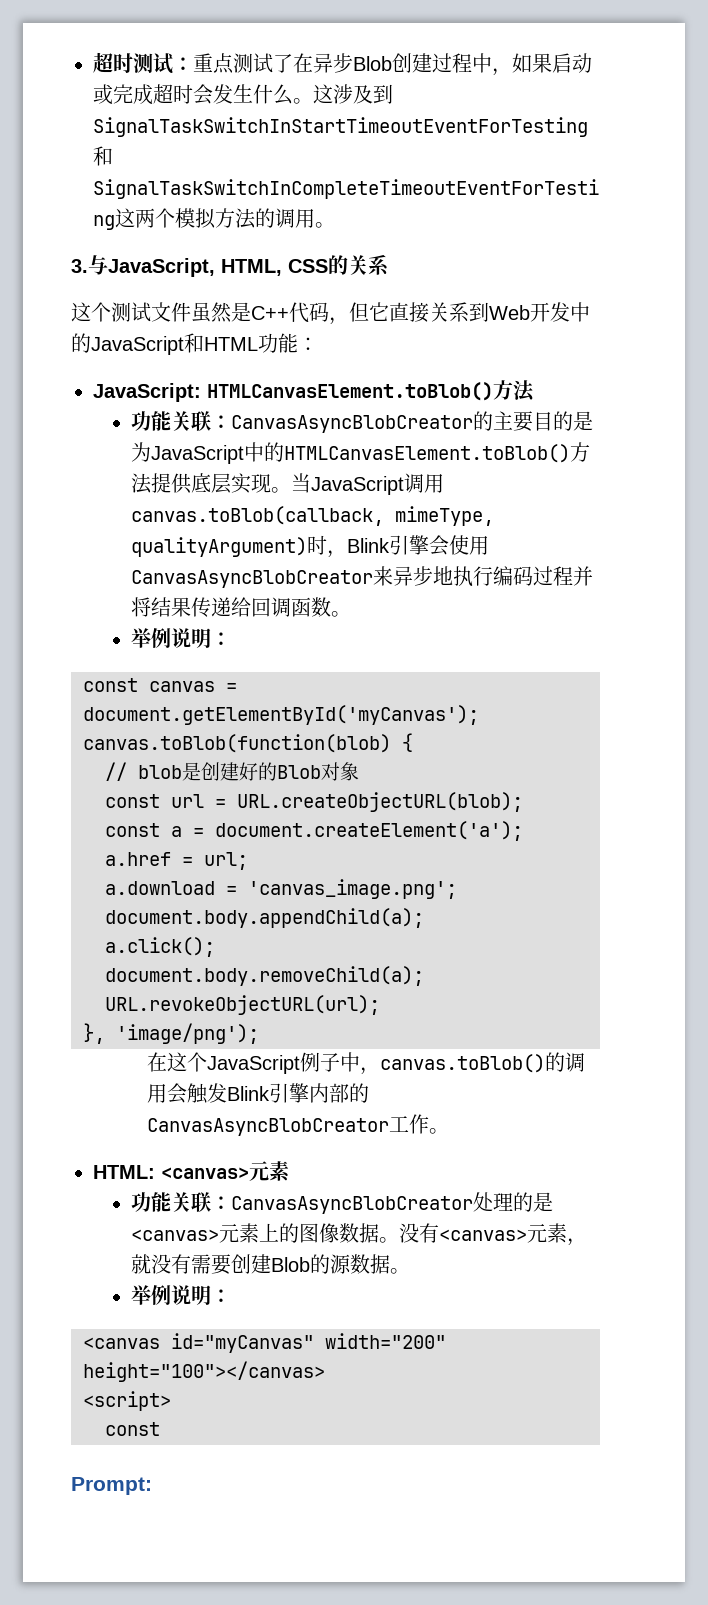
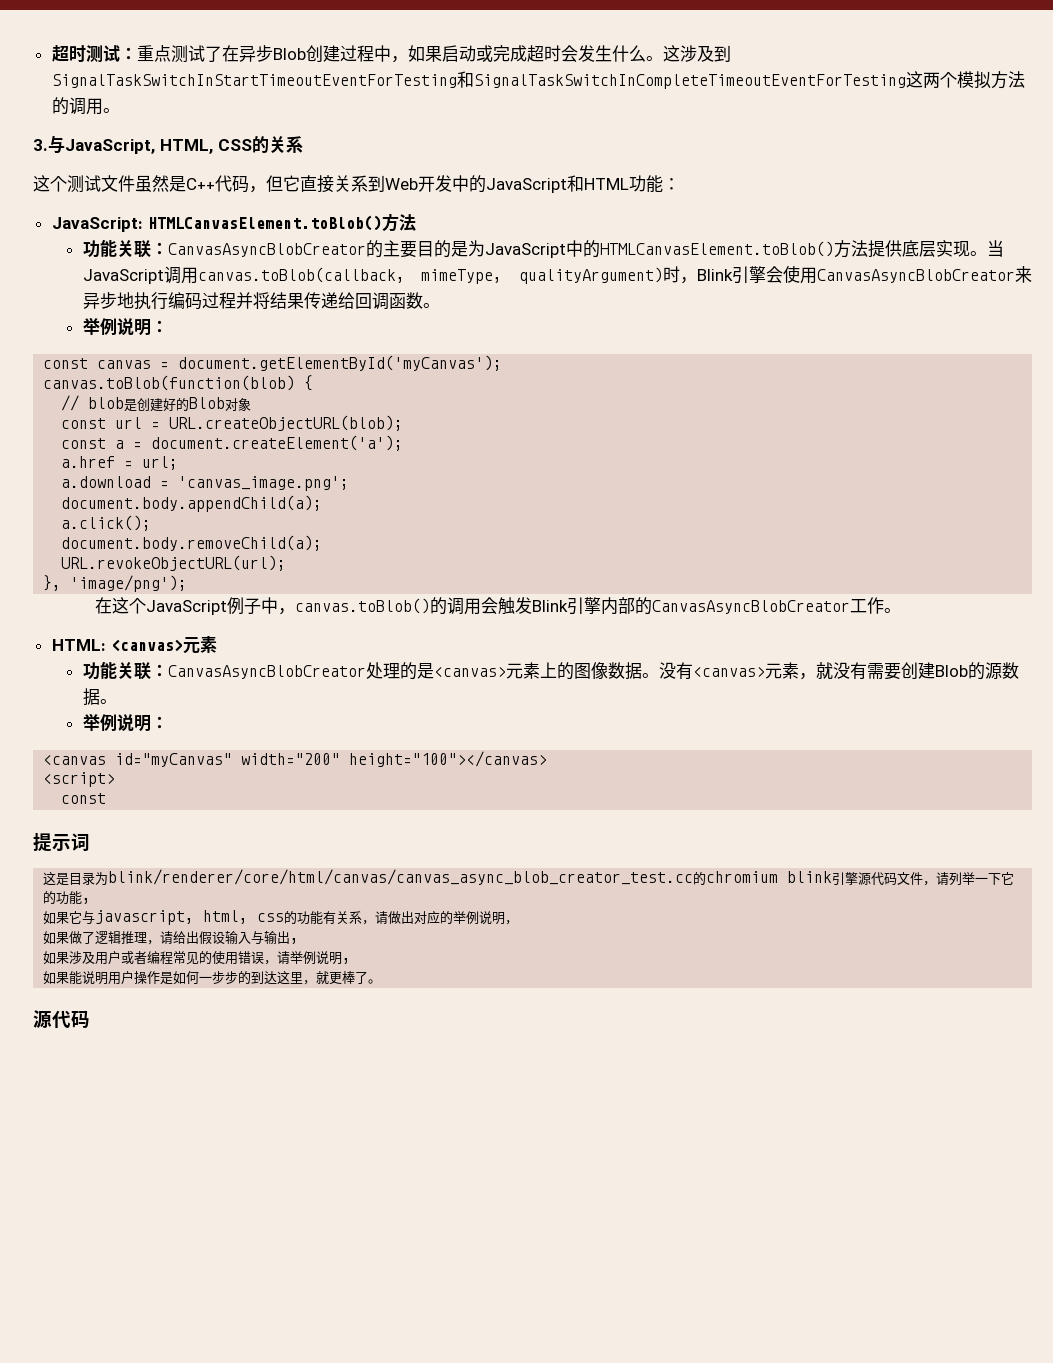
- Prompt:
+ 提示词
+ 这是目录为blink/renderer/core/html/canvas/canvas_async_blob_creator_test.cc的chromium blink引擎源代码文件，请列举一下它的功能,
+ 如果它与javascript, html, css的功能有关系，请做出对应的举例说明，
+ 如果做了逻辑推理，请给出假设输入与输出,
+ 如果涉及用户或者编程常见的使用错误，请举例说明,
+ 如果能说明用户操作是如何一步步的到达这里，就更棒了。
+ 源代码

